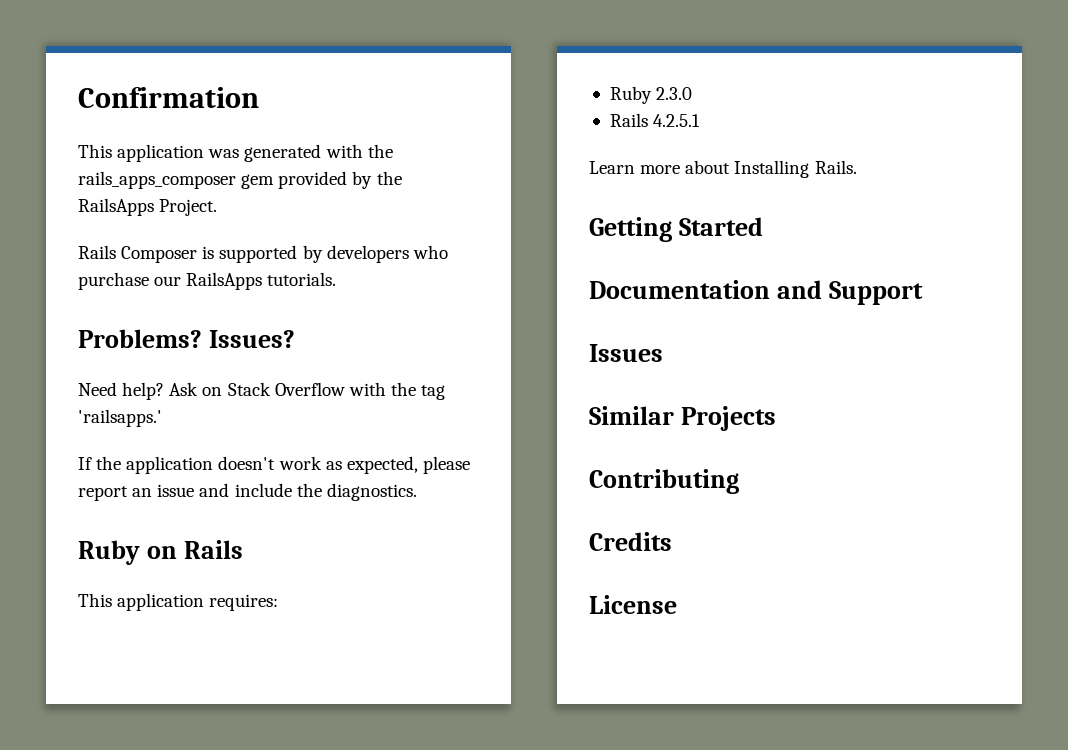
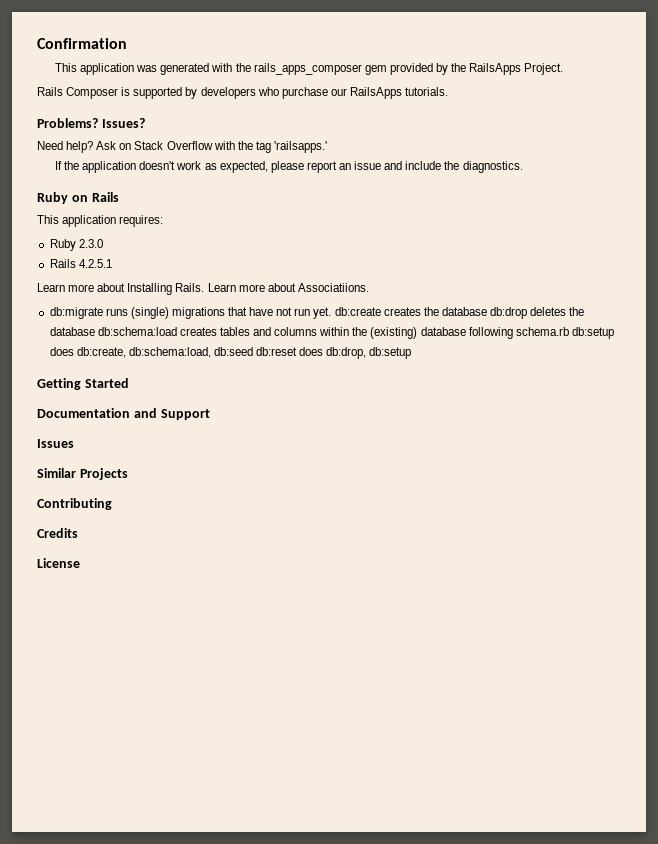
+ Learn more about Associatiions.
+ db:migrate runs (single) migrations that have not run yet. db:create creates the database db:drop deletes the database db:schema:load creates tables and columns within the (existing) database following schema.rb db:setup does db:create, db:schema:load, db:seed db:reset does db:drop, db:setup

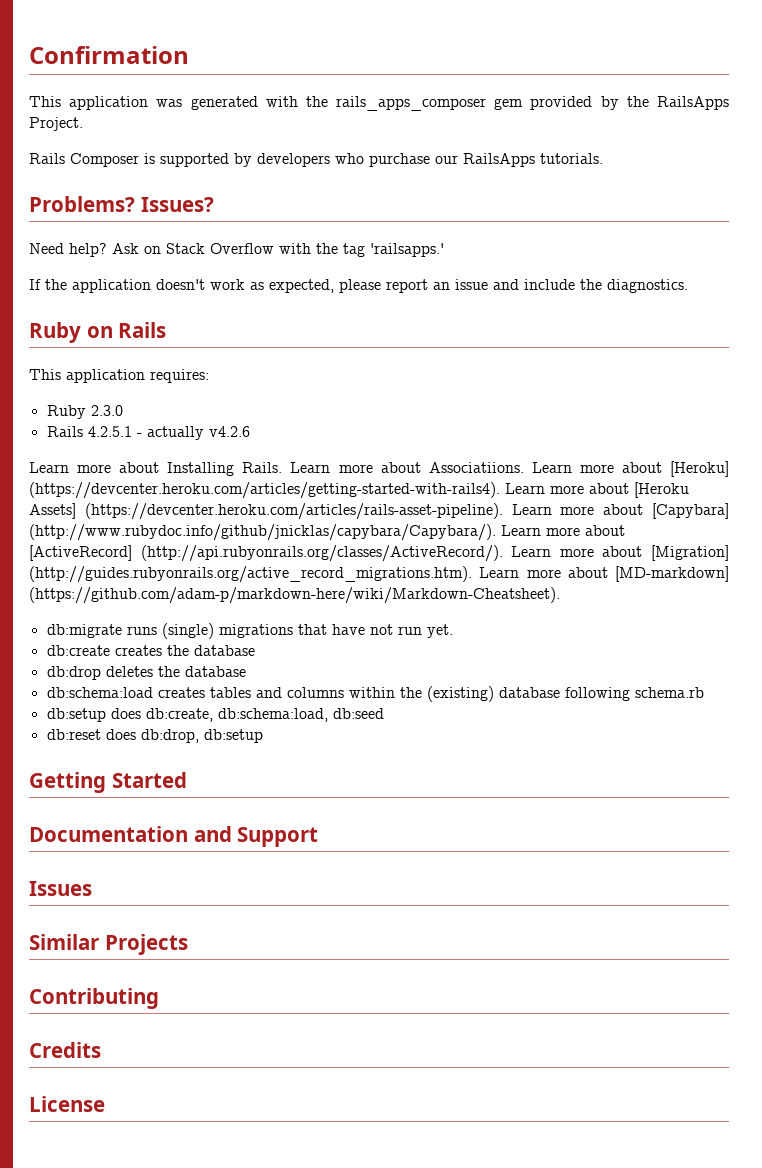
- Rails 4.2.5.1
+ Rails 4.2.5.1 - actually v4.2.6
+ Learn more about [Heroku] (https://devcenter.heroku.com/articles/getting-started-with-rails4). Learn more about [Heroku Assets] (https://devcenter.heroku.com/articles/rails-asset-pipeline). Learn more about [Capybara] (http://www.rubydoc.info/github/jnicklas/capybara/Capybara/). Learn more about [ActiveRecord] (http://api.rubyonrails.org/classes/ActiveRecord/). Learn more about [Migration] (http://guides.rubyonrails.org/active_record_migrations.htm). Learn more about [MD-markdown] (https://github.com/adam-p/markdown-here/wiki/Markdown-Cheatsheet).
- db:migrate runs (single) migrations that have not run yet. db:create creates the database db:drop deletes the database db:schema:load creates tables and columns within the (existing) database following schema.rb db:setup does db:create, db:schema:load, db:seed db:reset does db:drop, db:setup
+ db:migrate runs (single) migrations that have not run yet.
+ db:create creates the database
+ db:drop deletes the database
+ db:schema:load creates tables and columns within the (existing) database following schema.rb
+ db:setup does db:create, db:schema:load, db:seed
+ db:reset does db:drop, db:setup

